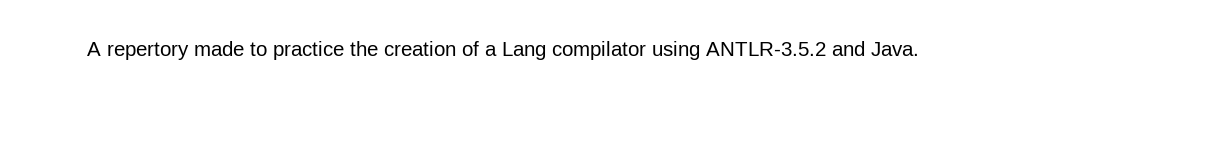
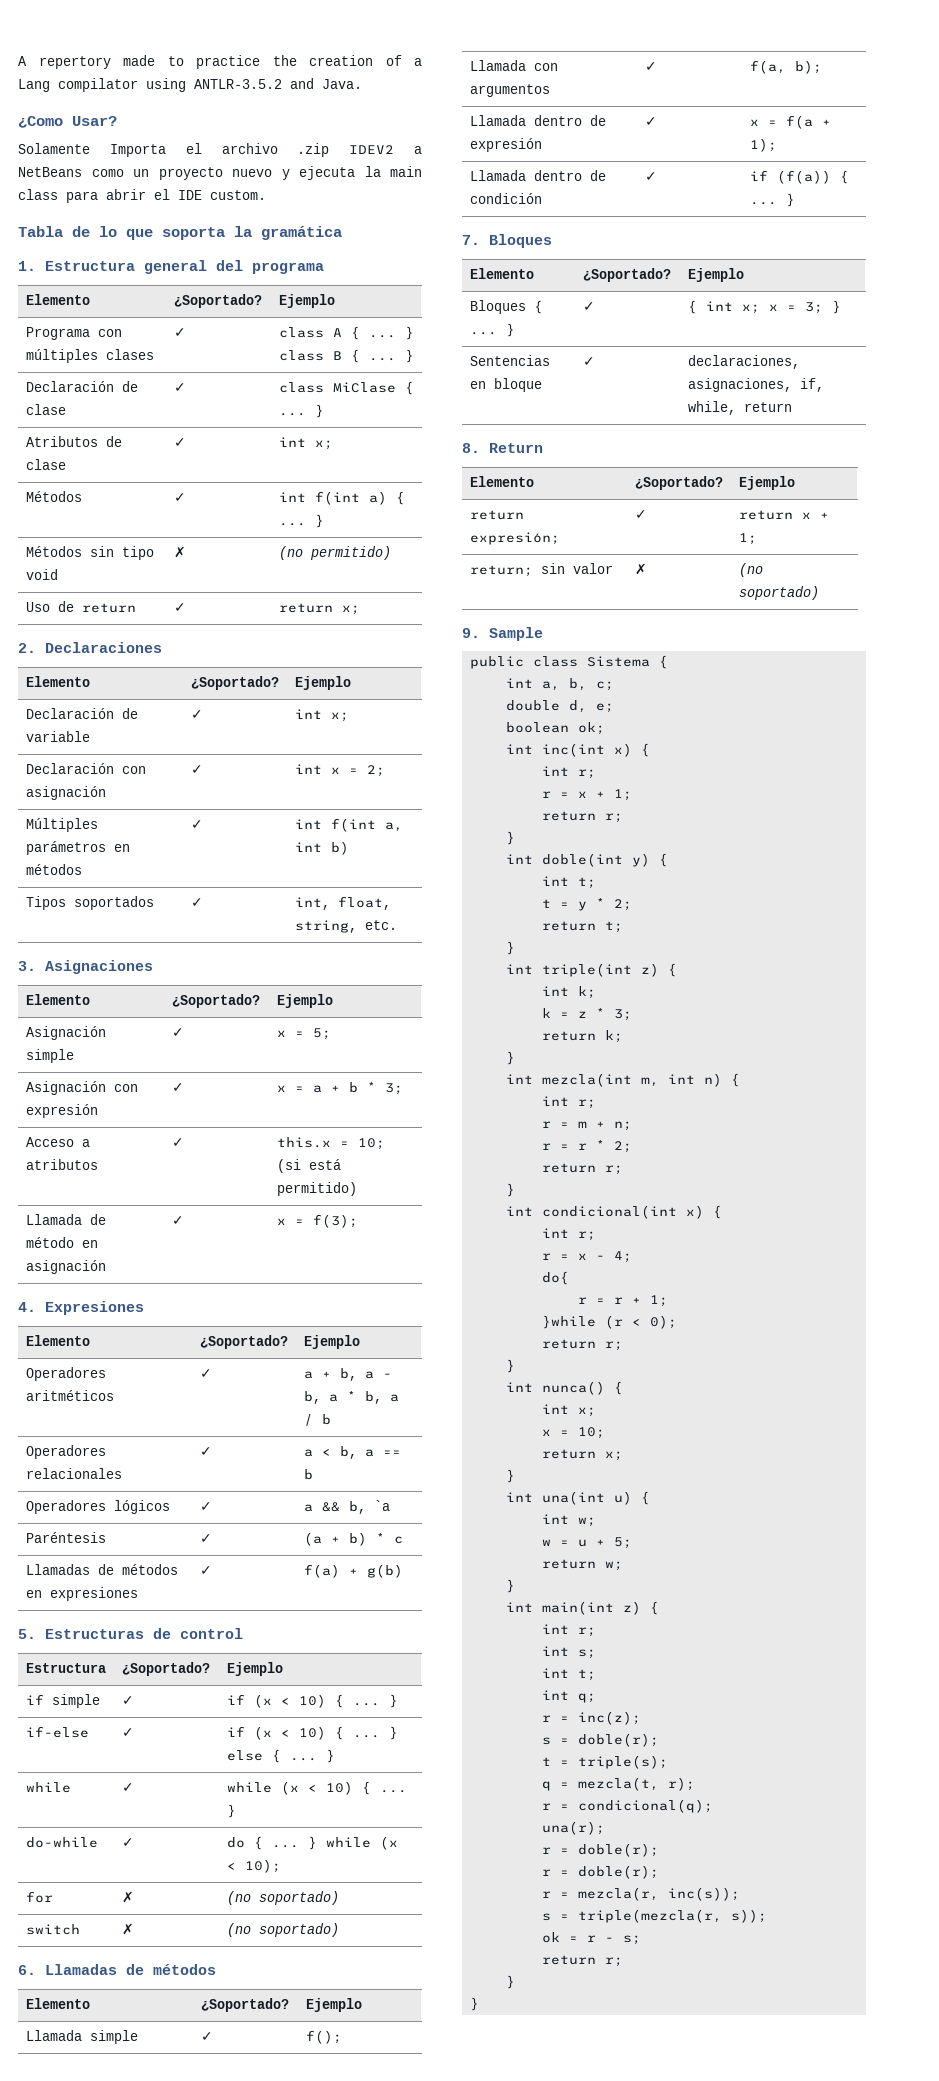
+ ¿Como Usar?
+ Solamente Importa el archivo .zip IDEV2 a NetBeans como un proyecto nuevo y ejecuta la main class para abrir el IDE custom.
+ Tabla de lo que soporta la gramática
+ 1. Estructura general del programa
+ Elemento | ¿Soportado? | Ejemplo
+ Programa con múltiples clases | ✓ | class A { ... } class B { ... }
+ Declaración de clase | ✓ | class MiClase { ... }
+ Atributos de clase | ✓ | int x;
+ Métodos | ✓ | int f(int a) { ... }
+ Métodos sin tipo void | ✗ | (no permitido)
+ Uso de return | ✓ | return x;
+ 2. Declaraciones
+ Elemento | ¿Soportado? | Ejemplo
+ Declaración de variable | ✓ | int x;
+ Declaración con asignación | ✓ | int x = 2;
+ Múltiples parámetros en métodos | ✓ | int f(int a, int b)
+ Tipos soportados | ✓ | int, float, string, etc.
+ 3. Asignaciones
+ Elemento | ¿Soportado? | Ejemplo
+ Asignación simple | ✓ | x = 5;
+ Asignación con expresión | ✓ | x = a + b * 3;
+ Acceso a atributos | ✓ | this.x = 10; (si está permitido)
+ Llamada de método en asignación | ✓ | x = f(3);
+ 4. Expresiones
+ Elemento | ¿Soportado? | Ejemplo
+ Operadores aritméticos | ✓ | a + b, a - b, a * b, a / b
+ Operadores relacionales | ✓ | a < b, a == b
+ Operadores lógicos | ✓ | a && b, `a
+ Paréntesis | ✓ | (a + b) * c
+ Llamadas de métodos en expresiones | ✓ | f(a) + g(b)
+ 5. Estructuras de control
+ Estructura | ¿Soportado? | Ejemplo
+ if simple | ✓ | if (x < 10) { ... }
+ if-else | ✓ | if (x < 10) { ... } else { ... }
+ while | ✓ | while (x < 10) { ... }
+ do-while | ✓ | do { ... } while (x < 10);
+ for | ✗ | (no soportado)
+ switch | ✗ | (no soportado)
+ 6. Llamadas de métodos
+ Elemento | ¿Soportado? | Ejemplo
+ Llamada simple | ✓ | f();
+ Llamada con argumentos | ✓ | f(a, b);
+ Llamada dentro de expresión | ✓ | x = f(a + 1);
+ Llamada dentro de condición | ✓ | if (f(a)) { ... }
+ 7. Bloques
+ Elemento | ¿Soportado? | Ejemplo
+ Bloques { ... } | ✓ | { int x; x = 3; }
+ Sentencias en bloque | ✓ | declaraciones, asignaciones, if, while, return
+ 8. Return
+ Elemento | ¿Soportado? | Ejemplo
+ return expresión; | ✓ | return x + 1;
+ return; sin valor | ✗ | (no soportado)
+ 9. Sample
+ public class Sistema {
+ int a, b, c;
+ double d, e;
+ boolean ok;
+ int inc(int x) {
+ int r;
+ r = x + 1;
+ return r;
+ }
+ int doble(int y) {
+ int t;
+ t = y * 2;
+ return t;
+ }
+ int triple(int z) {
+ int k;
+ k = z * 3;
+ return k;
+ }
+ int mezcla(int m, int n) {
+ int r;
+ r = m + n;
+ r = r * 2;
+ return r;
+ }
+ int condicional(int x) {
+ int r;
+ r = x - 4;
+ do{
+ r = r + 1;
+ }while (r < 0);
+ return r;
+ }
+ int nunca() {
+ int x;
+ x = 10;
+ return x;
+ }
+ int una(int u) {
+ int w;
+ w = u + 5;
+ return w;
+ }
+ int main(int z) {
+ int r;
+ int s;
+ int t;
+ int q;
+ r = inc(z);
+ s = doble(r);
+ t = triple(s);
+ q = mezcla(t, r);
+ r = condicional(q);
+ una(r);
+ r = doble(r);
+ r = doble(r);
+ r = mezcla(r, inc(s));
+ s = triple(mezcla(r, s));
+ ok = r - s;
+ return r;
+ }
+ }

